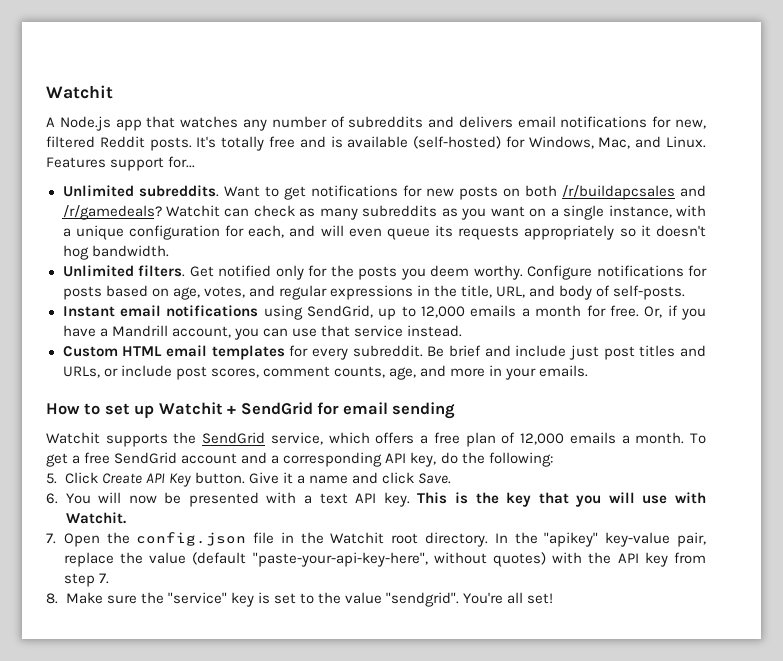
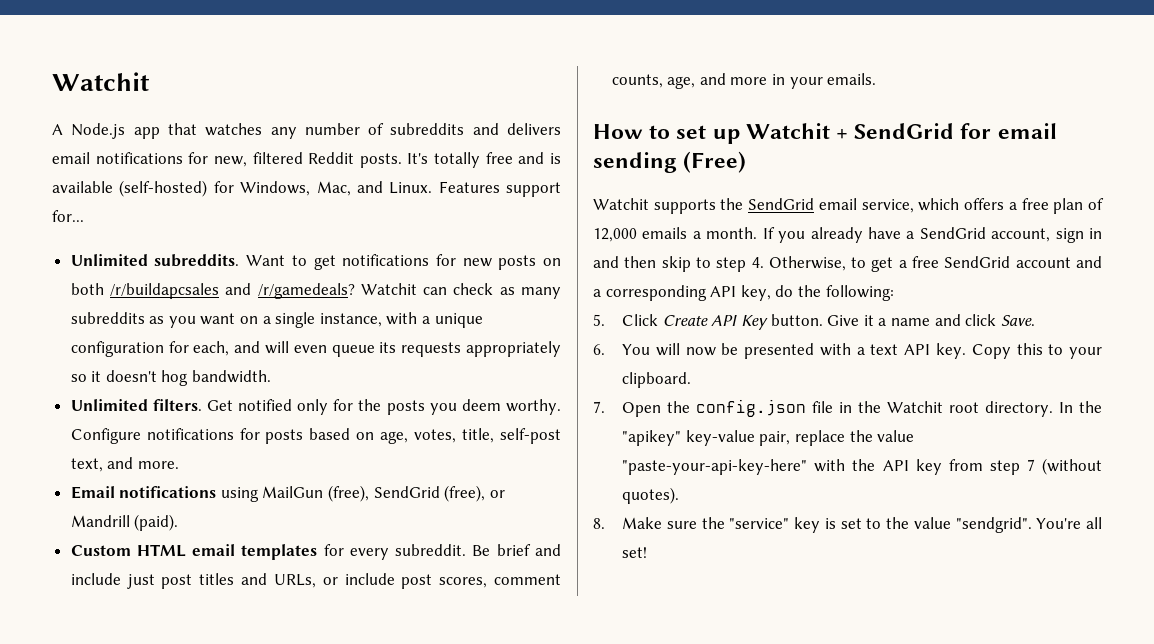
- Configure notifications for posts based on age, votes, and regular expressions in the title, URL, and body of self-posts.
- Instant email notifications using SendGrid, up to 12,000 emails a month for free. Or, if you have a Mandrill account, you can use that service instead.
+ Configure notifications for posts based on age, votes, title, self-post text, and more.
+ Email notifications using MailGun (free), SendGrid (free), or Mandrill (paid).
- How to set up Watchit + SendGrid for email sending
+ How to set up Watchit + SendGrid for email sending (Free)
- Watchit supports the SendGrid service, which offers a free plan of 12,000 emails a month.
+ Watchit supports the SendGrid email service, which offers a free plan of 12,000 emails a month.
- To get a free SendGrid account and a corresponding API key, do the following:
+ If you already have a SendGrid account, sign in and then skip to step 4. Otherwise, to get a free SendGrid account and a corresponding API key, do the following:
- This is the key that you will use with Watchit.
+ Copy this to your clipboard.
- In the "apikey" key-value pair, replace the value (default "paste-your-api-key-here", without quotes) with the API key from step 7.
+ In the "apikey" key-value pair, replace the value "paste-your-api-key-here" with the API key from step 7 (without quotes).

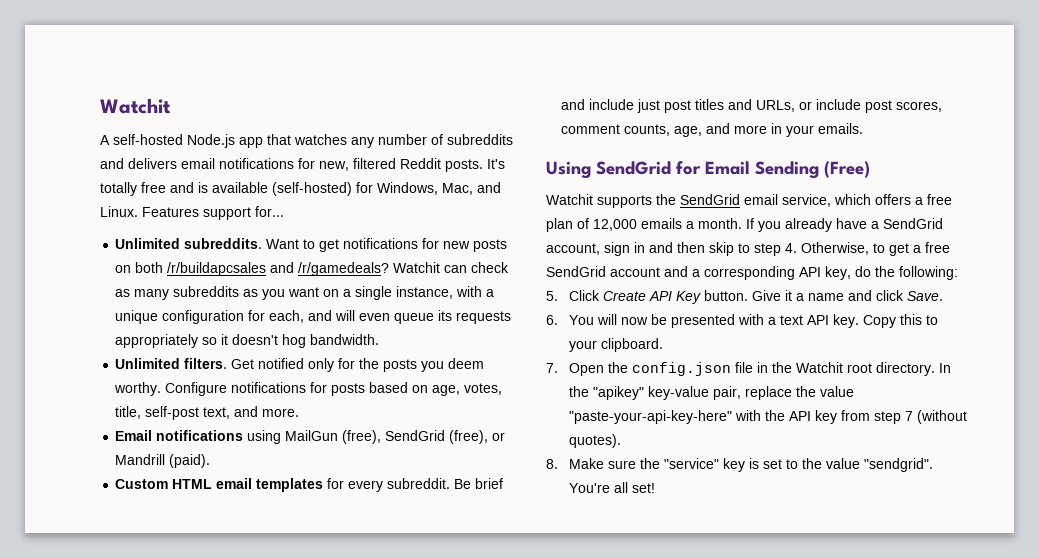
- A Node.js app that watches any number of subreddits and delivers email notifications for new, filtered Reddit posts.
+ A self-hosted Node.js app that watches any number of subreddits and delivers email notifications for new, filtered Reddit posts.
- How to set up Watchit + SendGrid for email sending (Free)
+ Using SendGrid for Email Sending (Free)

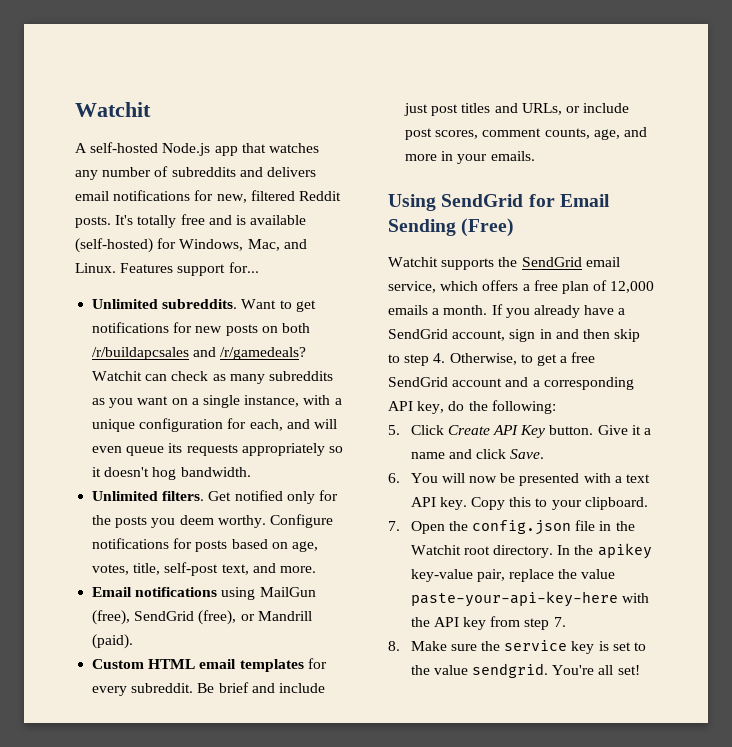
- In the "apikey" key-value pair, replace the value "paste-your-api-key-here" with the API key from step 7 (without quotes).
+ In the apikey key-value pair, replace the value paste-your-api-key-here with the API key from step 7.
- 8. Make sure the "service" key is set to the value "sendgrid".
+ 8. Make sure the service key is set to the value sendgrid.

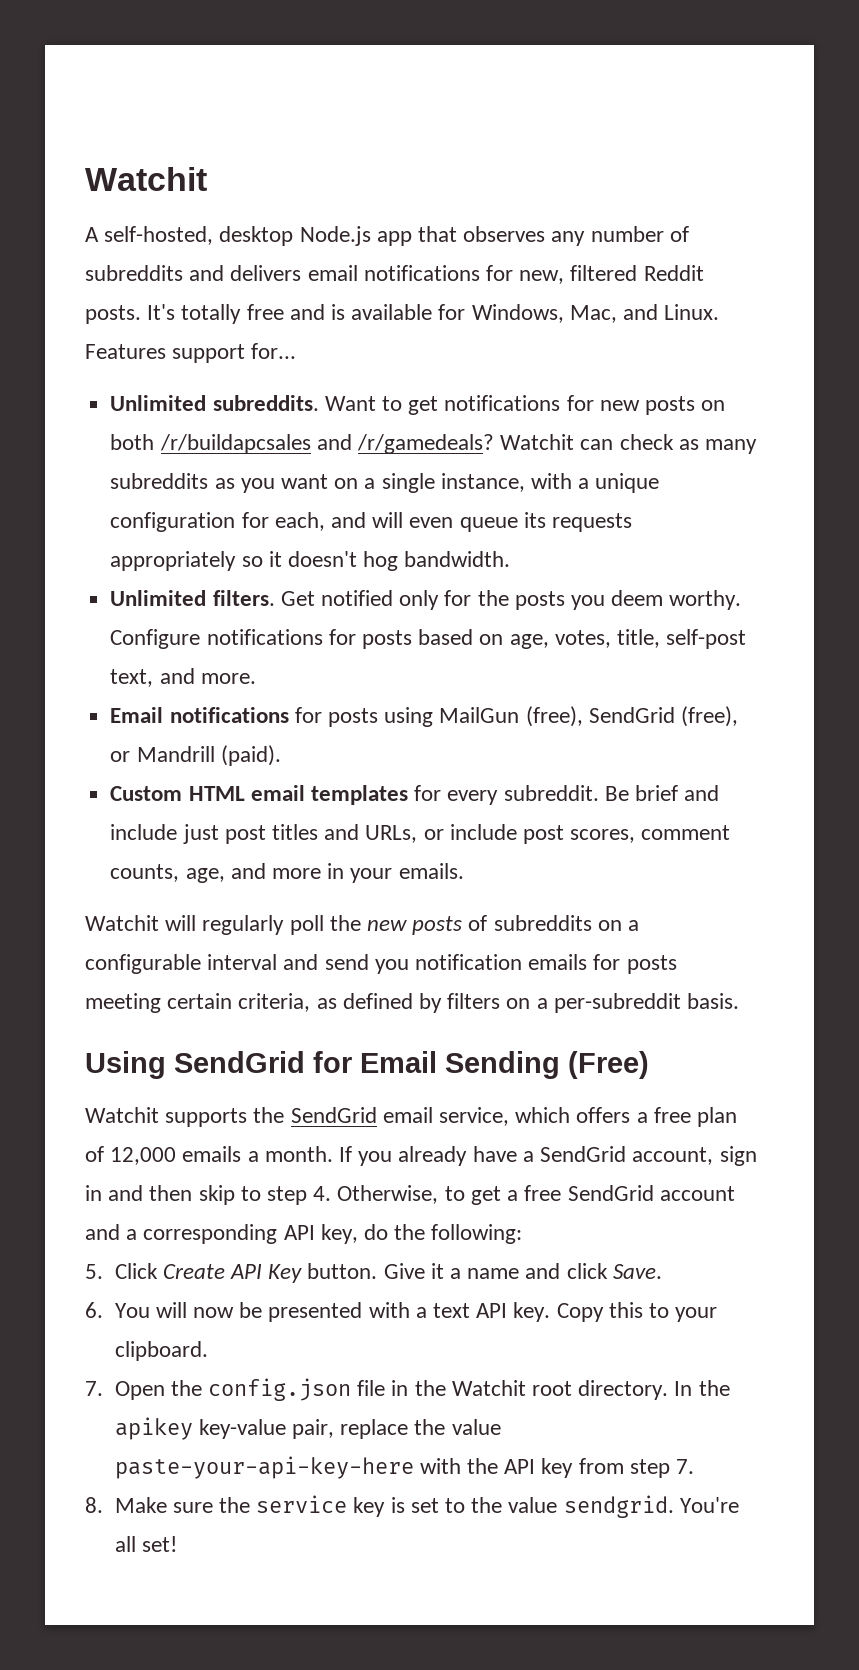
- A self-hosted Node.js app that watches any number of subreddits and delivers email notifications for new, filtered Reddit posts.
+ A self-hosted, desktop Node.js app that observes any number of subreddits and delivers email notifications for new, filtered Reddit posts.
- It's totally free and is available (self-hosted) for Windows, Mac, and Linux.
+ It's totally free and is available for Windows, Mac, and Linux.
- Email notifications using MailGun (free), SendGrid (free), or Mandrill (paid).
+ Email notifications for posts using MailGun (free), SendGrid (free), or Mandrill (paid).
+ Watchit will regularly poll the new posts of subreddits on a configurable interval and send you notification emails for posts meeting certain criteria, as defined by filters on a per-subreddit basis.

